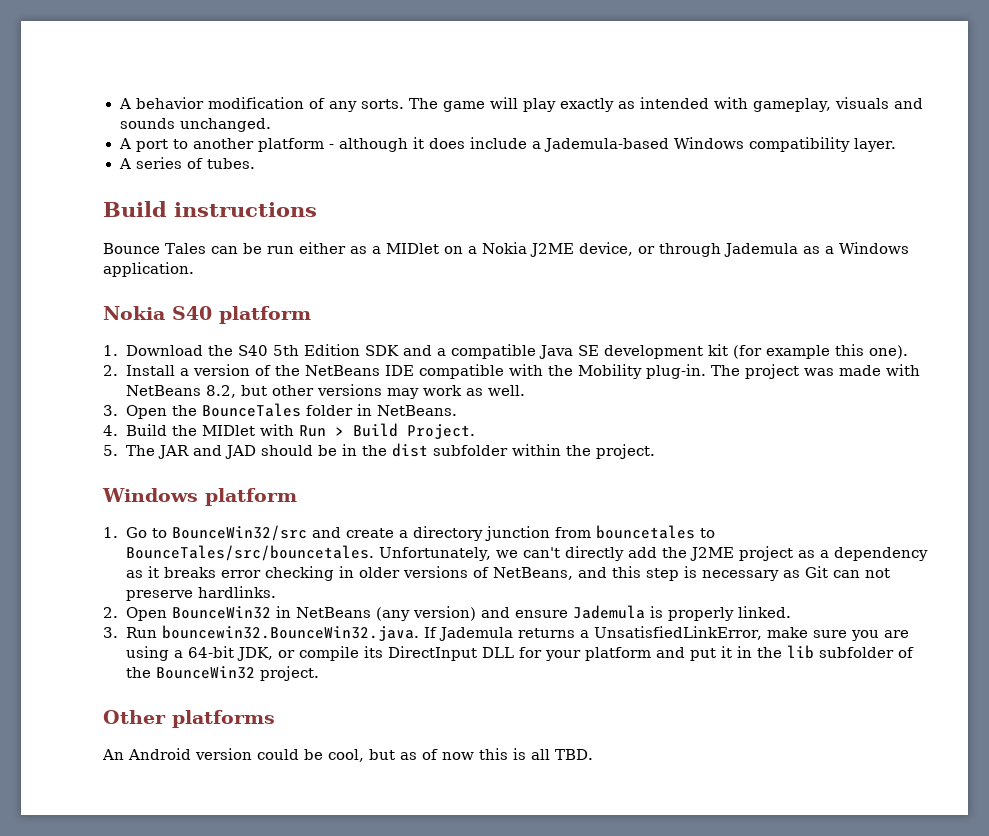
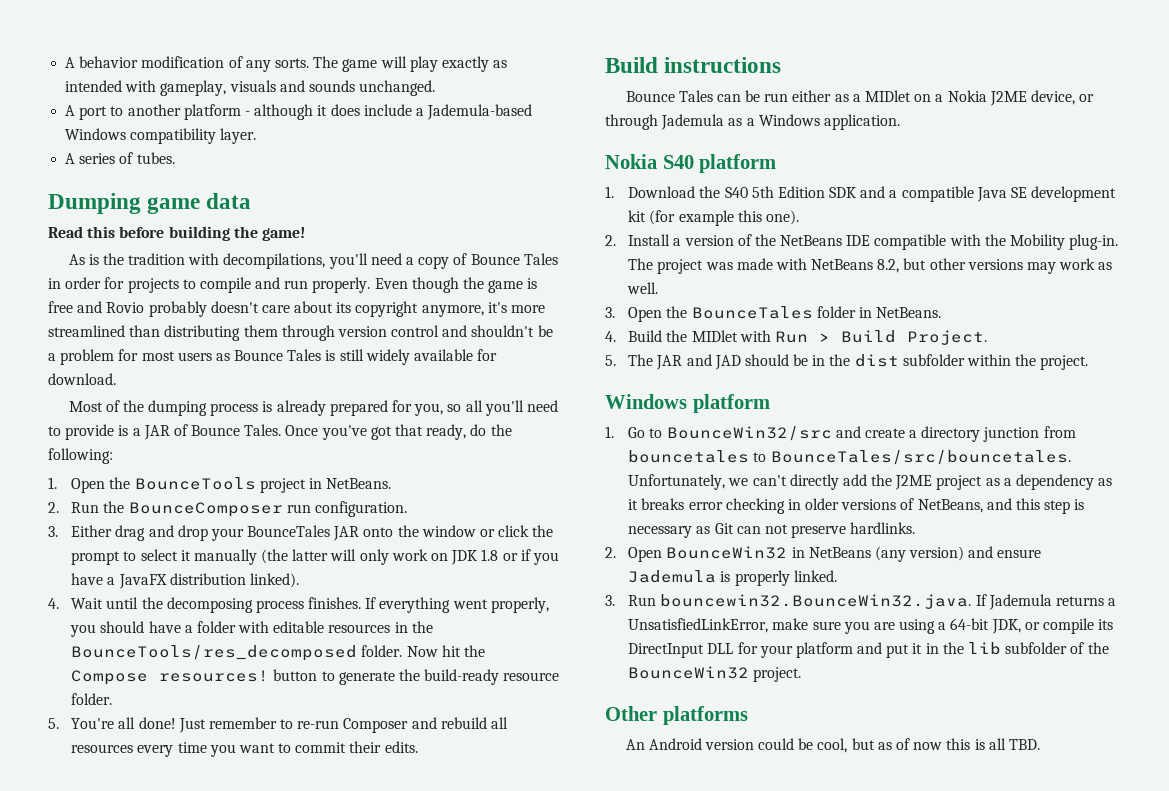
+ Dumping game data
+ Read this before building the game!
+ As is the tradition with decompilations, you'll need a copy of Bounce Tales in order for projects to compile and run properly. Even though the game is free and Rovio probably doesn't care about its copyright anymore, it's more streamlined than distributing them through version control and shouldn't be a problem for most users as Bounce Tales is still widely available for download.
+ Most of the dumping process is already prepared for you, so all you'll need to provide is a JAR of Bounce Tales. Once you've got that ready, do the following:
+ 1. Open the BounceTools project in NetBeans.
+ 2. Run the BounceComposer run configuration.
+ 3. Either drag and drop your BounceTales JAR onto the window or click the prompt to select it manually (the latter will only work on JDK 1.8 or if you have a JavaFX distribution linked).
+ 4. Wait until the decomposing process finishes. If everything went properly, you should have a folder with editable resources in the BounceTools/res_decomposed folder. Now hit the Compose resources! button to generate the build-ready resource folder.
+ 5. You're all done! Just remember to re-run Composer and rebuild all resources every time you want to commit their edits.

